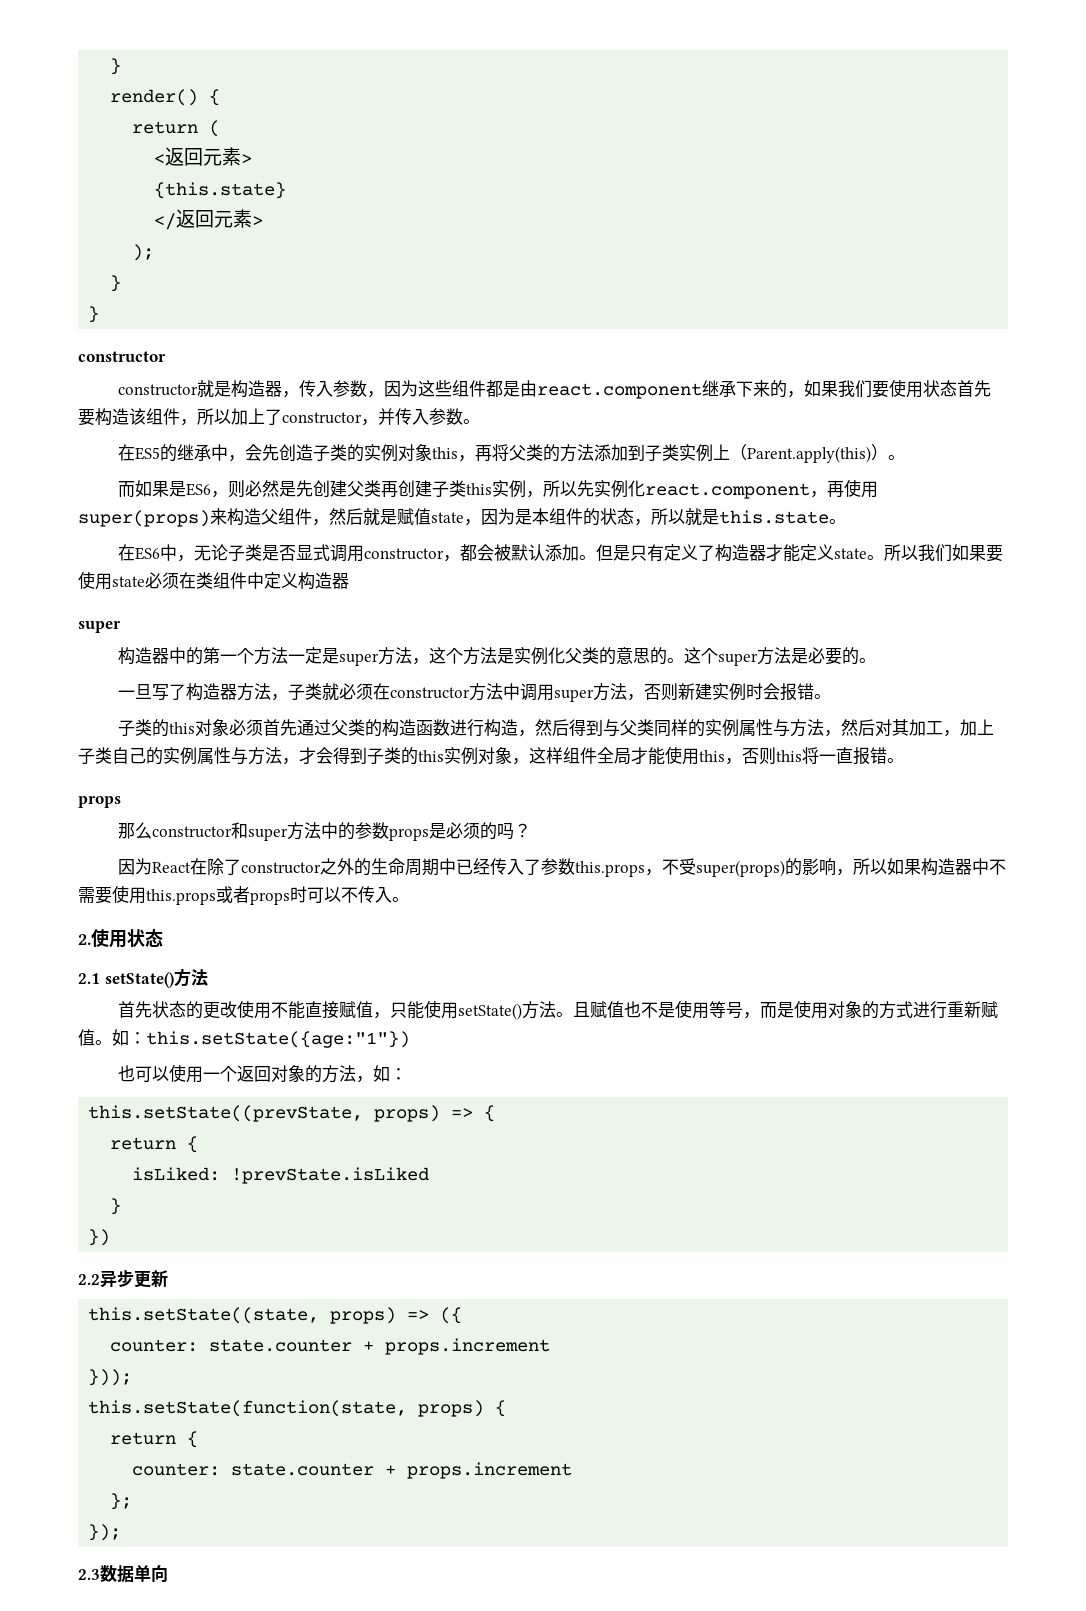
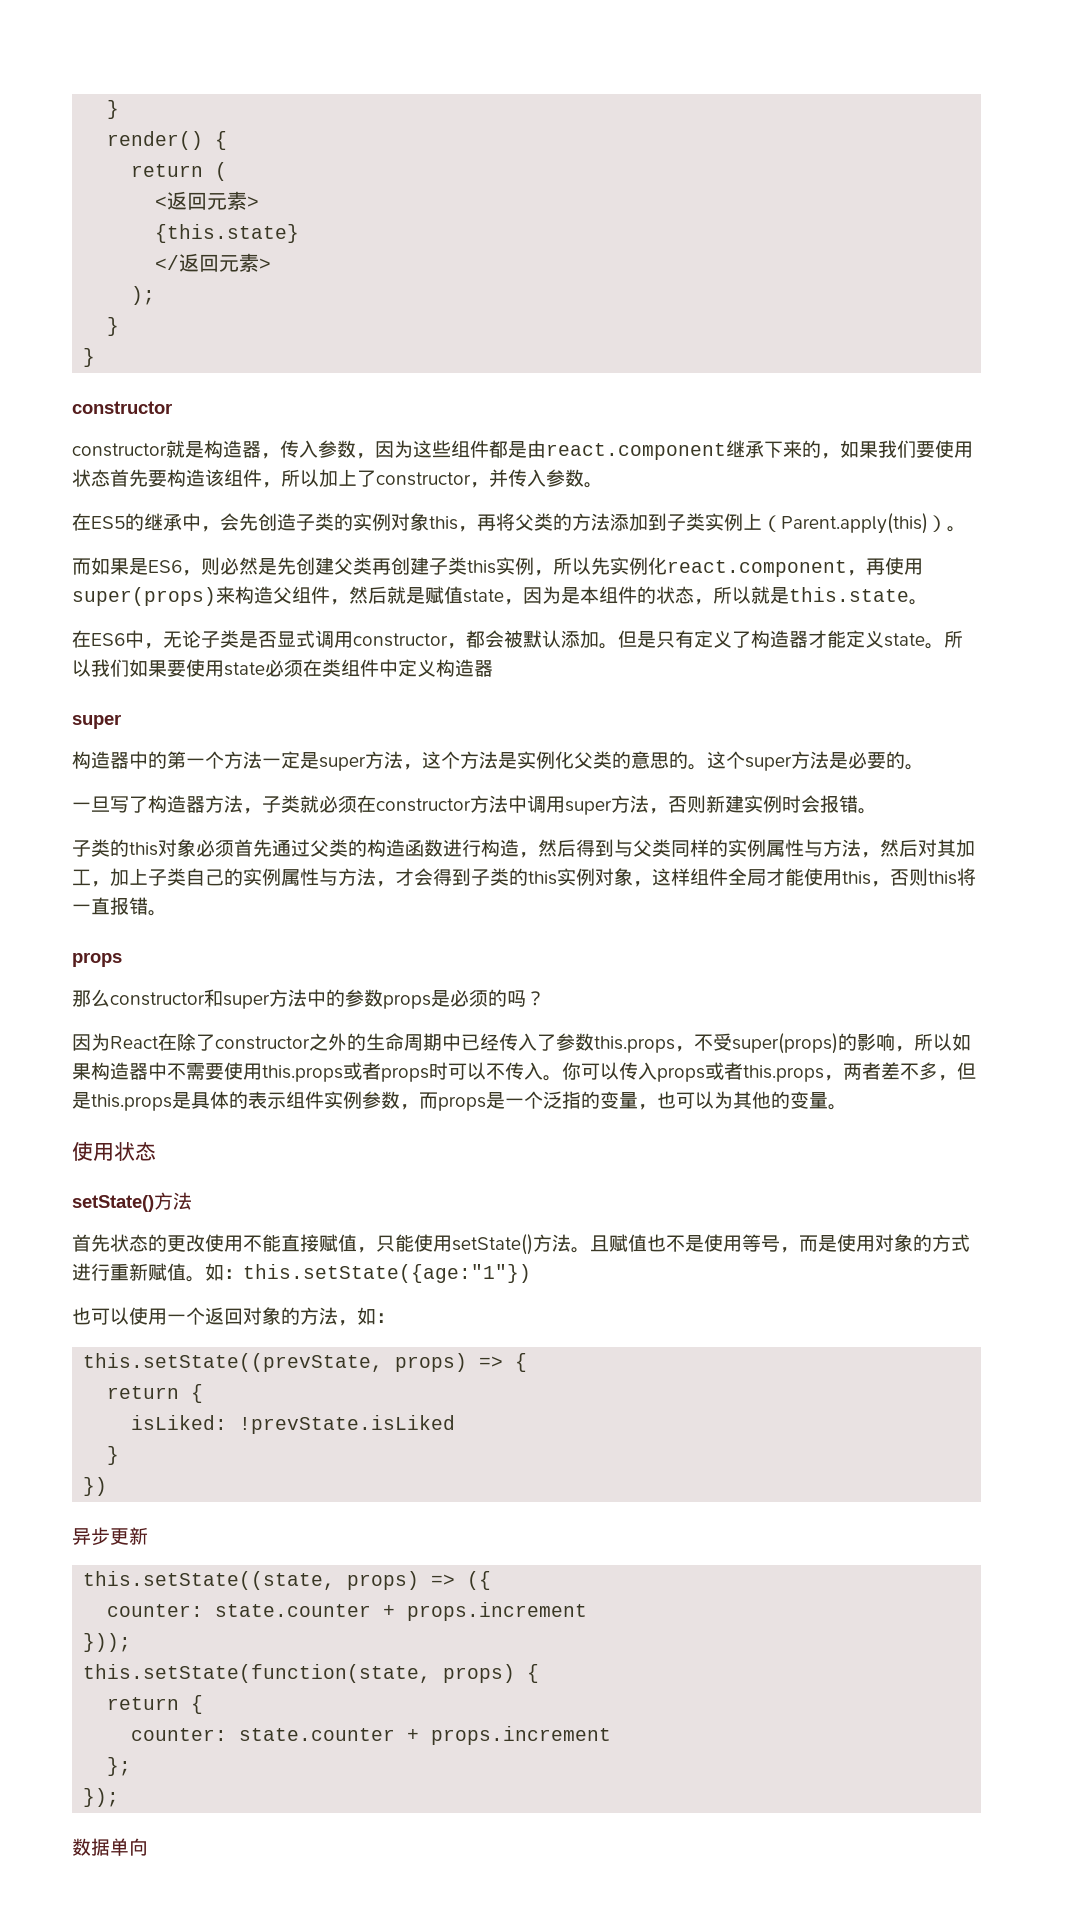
- 因为React在除了constructor之外的生命周期中已经传入了参数this.props，不受super(props)的影响，所以如果构造器中不需要使用this.props或者props时可以不传入。
- 2.使用状态
- 2.1 setState()方法
+ 因为React在除了constructor之外的生命周期中已经传入了参数this.props，不受super(props)的影响，所以如果构造器中不需要使用this.props或者props时可以不传入。你可以传入props或者this.props，两者差不多，但是this.props是具体的表示组件实例参数，而props是一个泛指的变量，也可以为其他的变量。
+ 使用状态
+ setState()方法
- 2.2异步更新
+ 异步更新
- 2.3数据单向
+ 数据单向

